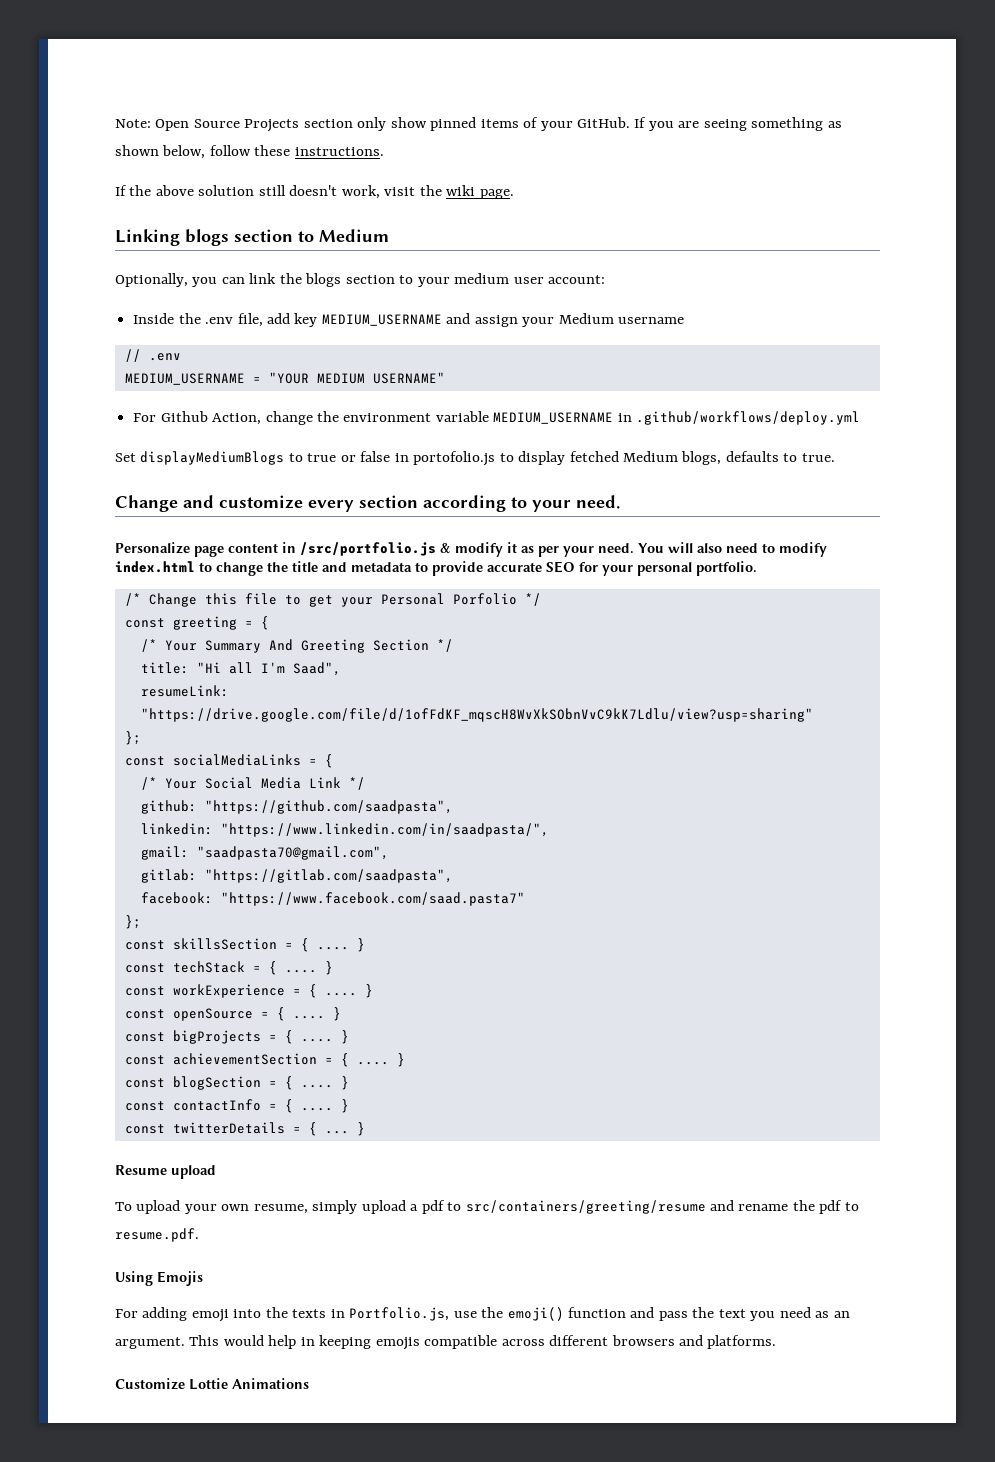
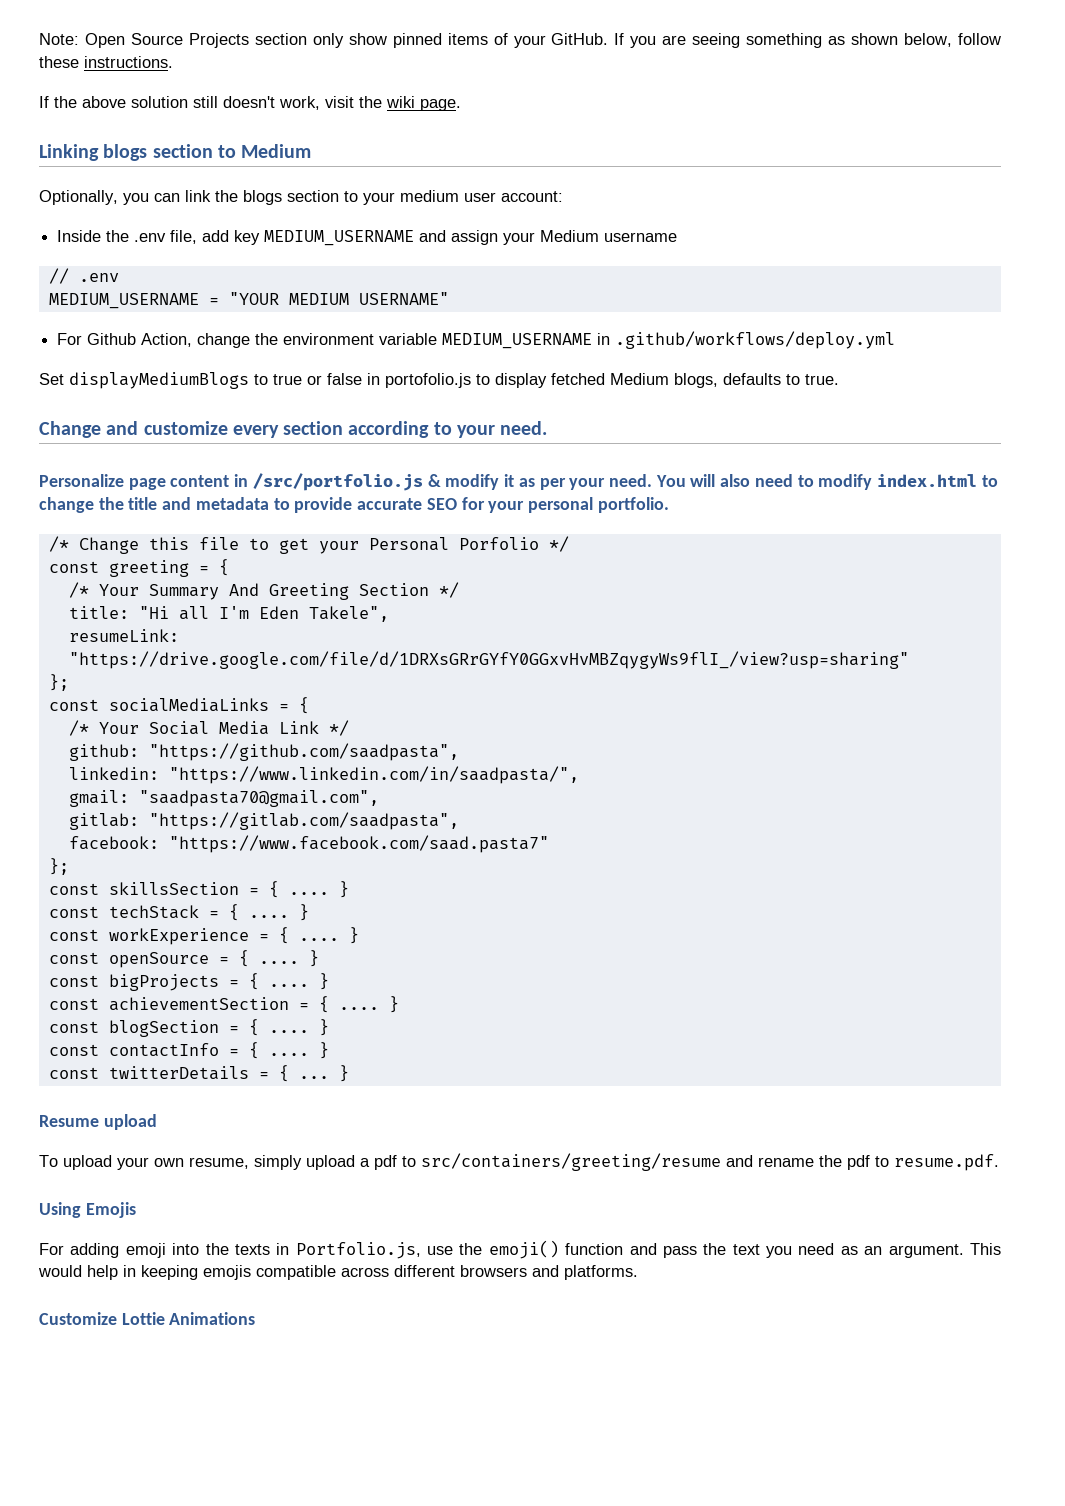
- title: "Hi all I'm Saad",
+ title: "Hi all I'm Eden Takele",
- resumeLink: "https://drive.google.com/file/d/1ofFdKF_mqscH8WvXkSObnVvC9kK7Ldlu/view?usp=sharing"
+ resumeLink: "https://drive.google.com/file/d/1DRXsGRrGYfY0GGxvHvMBZqygyWs9flI_/view?usp=sharing"

